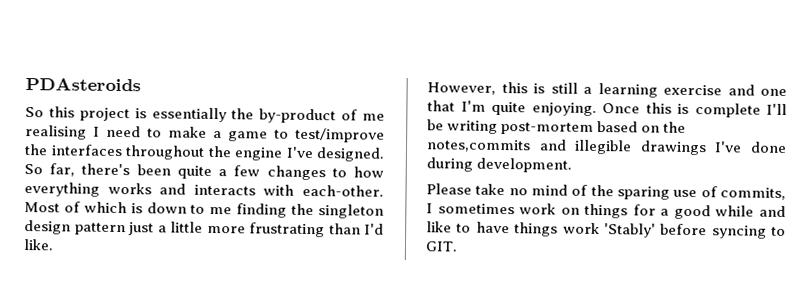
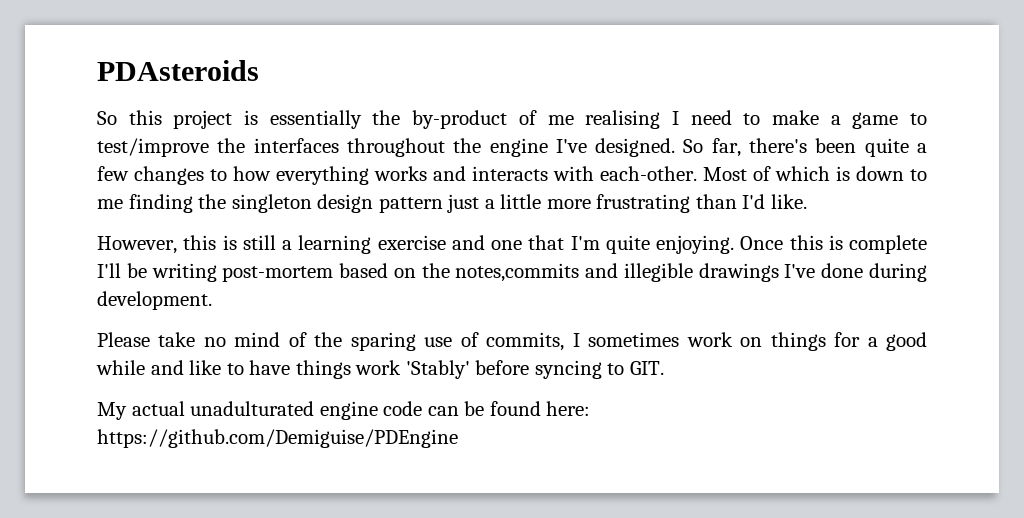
+ My actual unadulturated engine code can be found here: https://github.com/Demiguise/PDEngine

